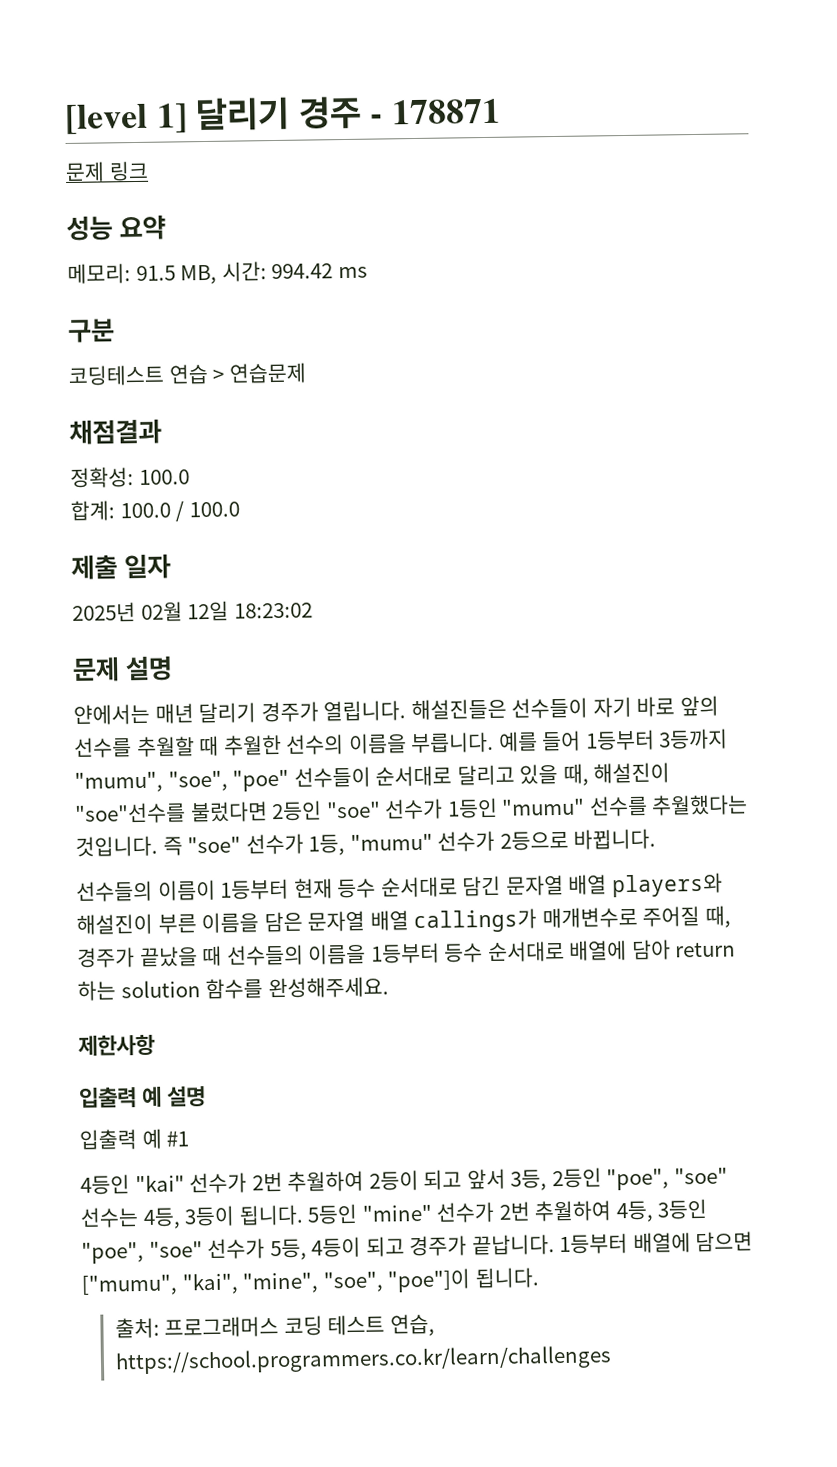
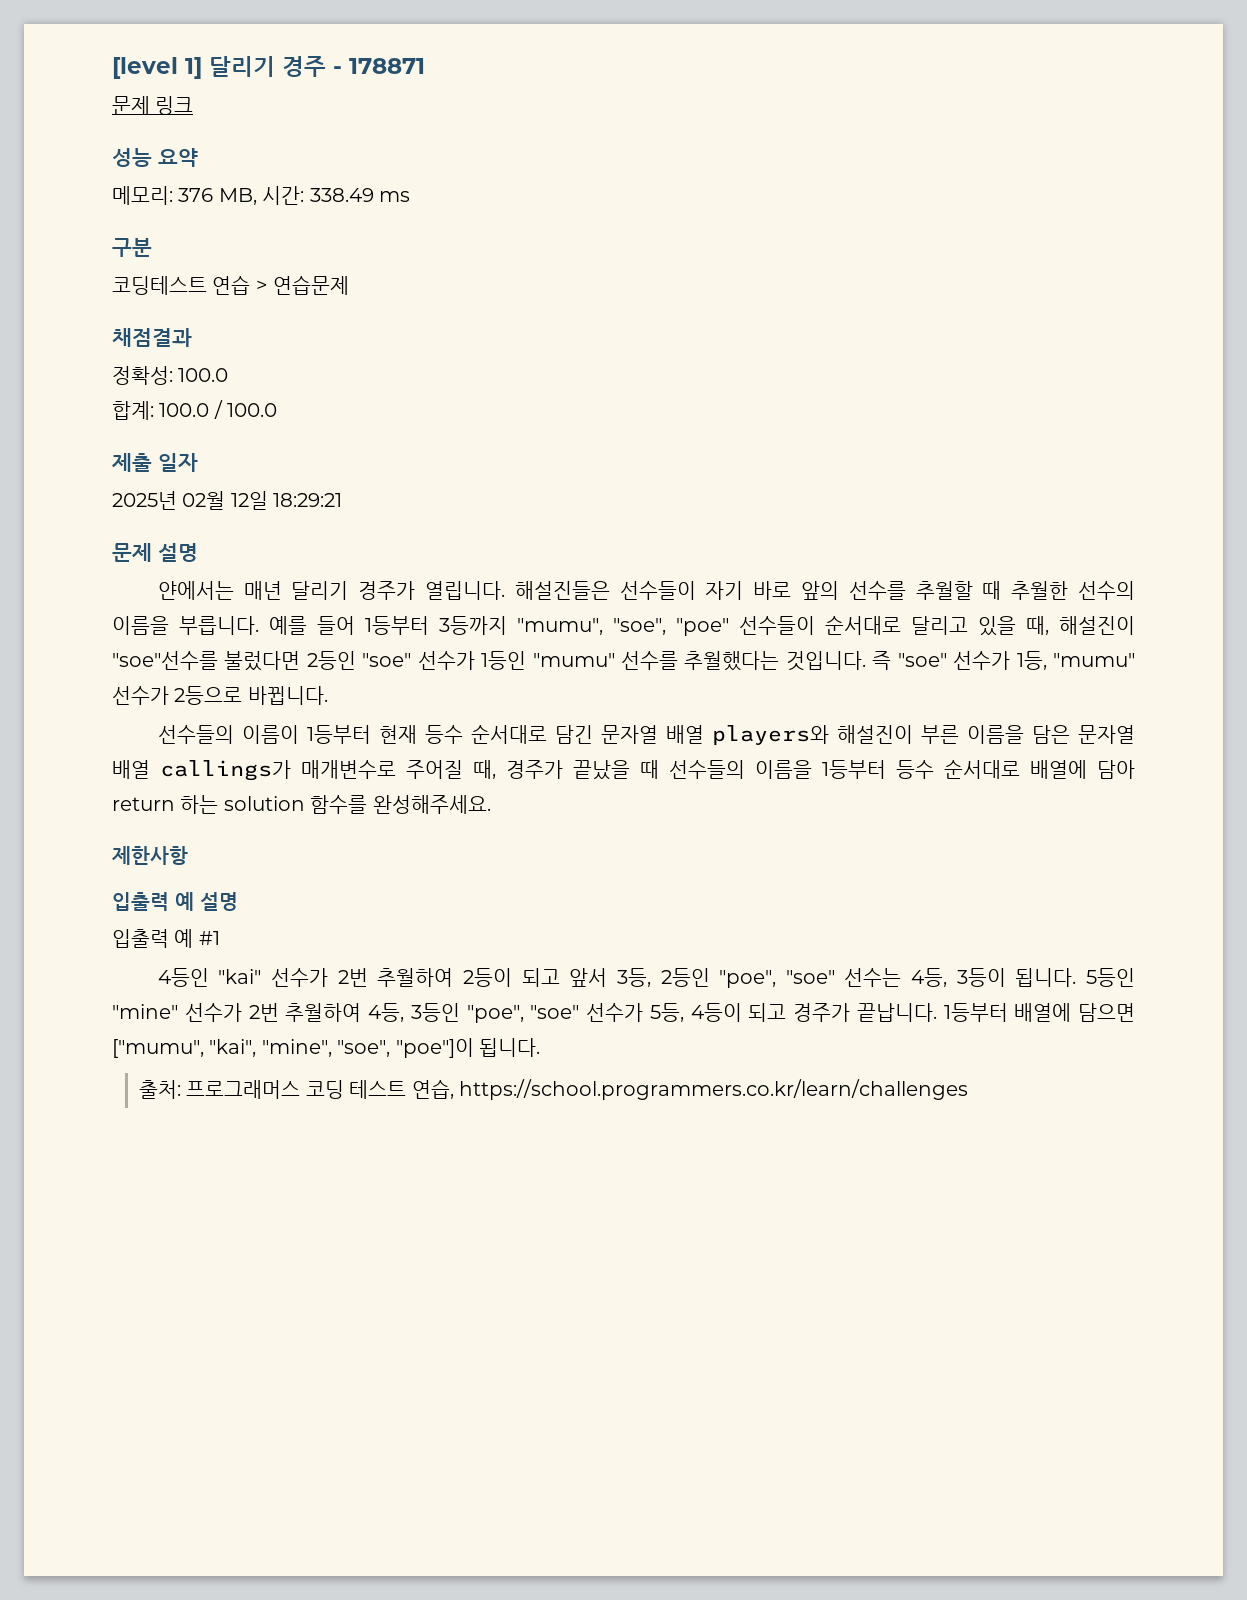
- 메모리: 91.5 MB, 시간: 994.42 ms
+ 메모리: 376 MB, 시간: 338.49 ms
- 2025년 02월 12일 18:23:02
+ 2025년 02월 12일 18:29:21

